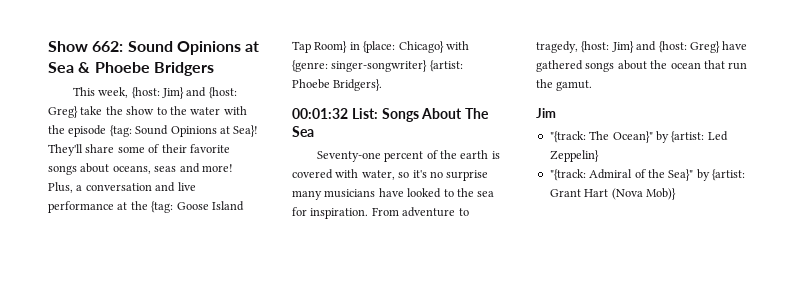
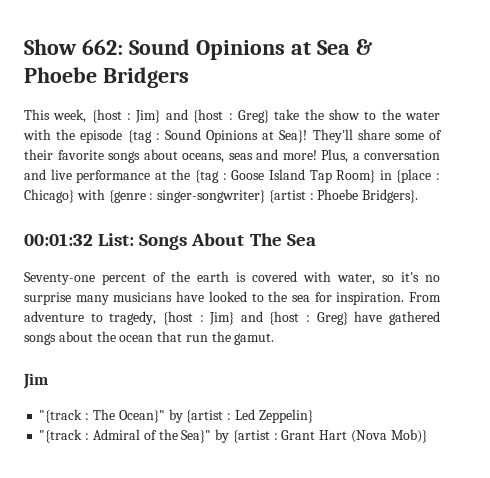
- This week, {host: Jim} and {host: Greg} take the show to the water with the episode {tag: Sound Opinions at Sea}!
+ This week, {host : Jim} and {host : Greg} take the show to the water with the episode {tag : Sound Opinions at Sea}!
- Plus, a conversation and live performance at the {tag: Goose Island Tap Room} in {place: Chicago} with {genre: singer-songwriter} {artist: Phoebe Bridgers}.
+ Plus, a conversation and live performance at the {tag : Goose Island Tap Room} in {place : Chicago} with {genre : singer-songwriter} {artist : Phoebe Bridgers}.
- From adventure to tragedy, {host: Jim} and {host: Greg} have gathered songs about the ocean that run the gamut.
+ From adventure to tragedy, {host : Jim} and {host : Greg} have gathered songs about the ocean that run the gamut.
- "{track: The Ocean}" by {artist: Led Zeppelin}
+ "{track : The Ocean}" by {artist : Led Zeppelin}
- "{track: Admiral of the Sea}" by {artist: Grant Hart (Nova Mob)}
+ "{track : Admiral of the Sea}" by {artist : Grant Hart (Nova Mob)}

